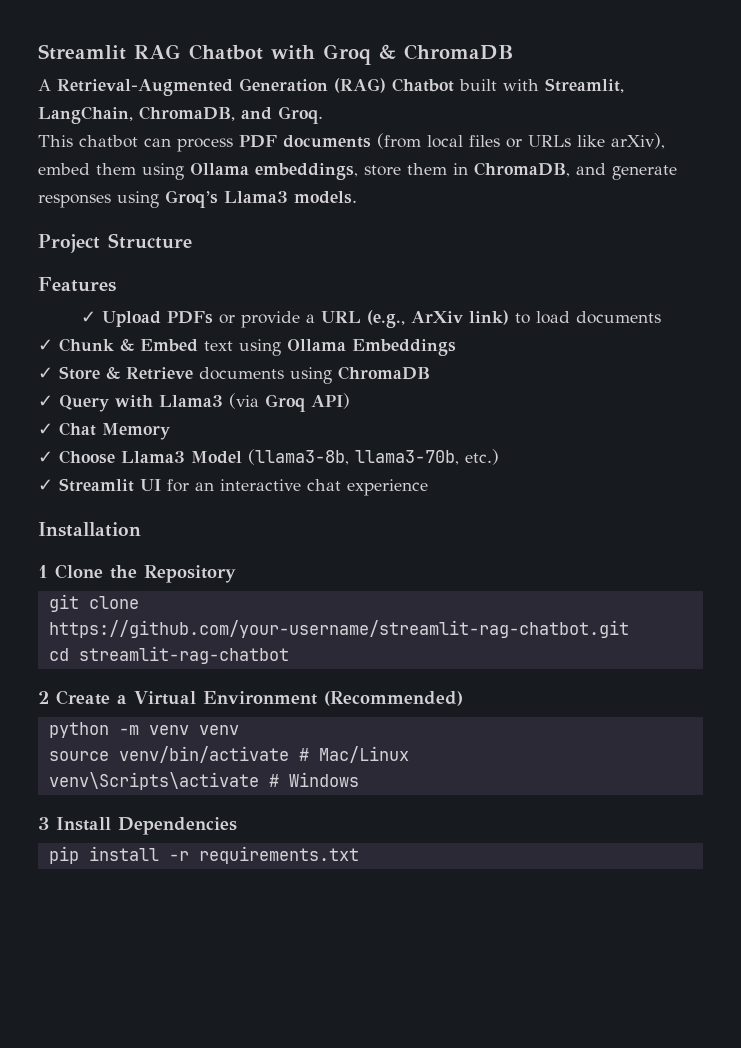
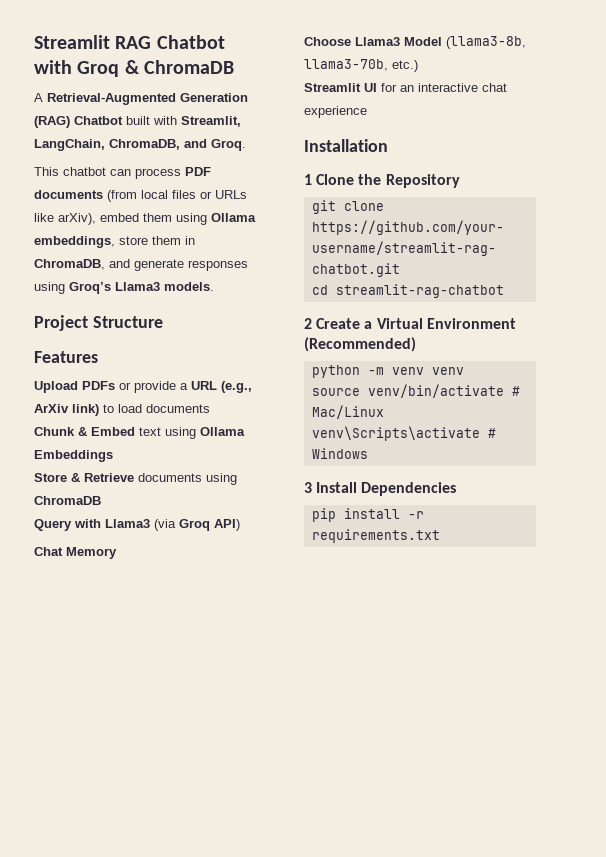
- ✓ Upload PDFs or provide a URL (e.g., ArXiv link) to load documents
+ Upload PDFs or provide a URL (e.g., ArXiv link) to load documents
- ✓ Chunk & Embed text using Ollama Embeddings
+ Chunk & Embed text using Ollama Embeddings
- ✓ Store & Retrieve documents using ChromaDB
+ Store & Retrieve documents using ChromaDB
- ✓ Query with Llama3 (via Groq API)
+ Query with Llama3 (via Groq API)
- ✓ Chat Memory
+ Chat Memory
- ✓ Choose Llama3 Model (llama3-8b, llama3-70b, etc.)
+ Choose Llama3 Model (llama3-8b, llama3-70b, etc.)
- ✓ Streamlit UI for an interactive chat experience
+ Streamlit UI for an interactive chat experience

